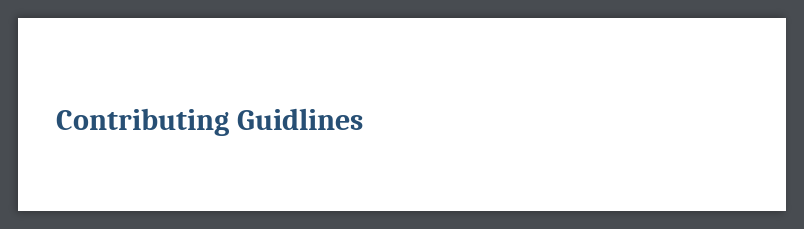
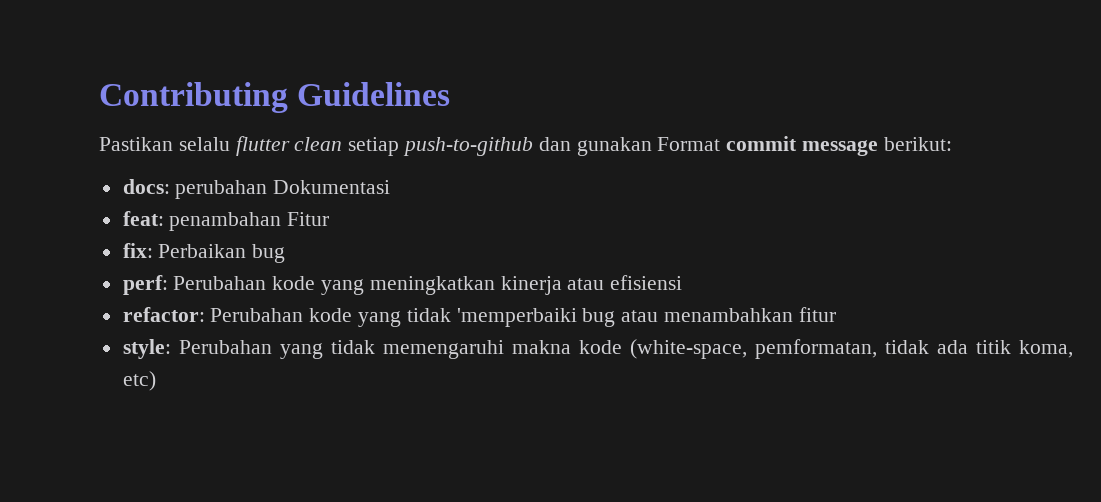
- Contributing Guidlines
+ Contributing Guidelines
+ Pastikan selalu flutter clean setiap push-to-github dan gunakan Format commit message berikut:
+ docs: perubahan Dokumentasi
+ feat: penambahan Fitur
+ fix: Perbaikan bug
+ perf: Perubahan kode yang meningkatkan kinerja atau efisiensi
+ refactor: Perubahan kode yang tidak 'memperbaiki bug atau menambahkan fitur
+ style: Perubahan yang tidak memengaruhi makna kode (white-space, pemformatan, tidak ada titik koma, etc)

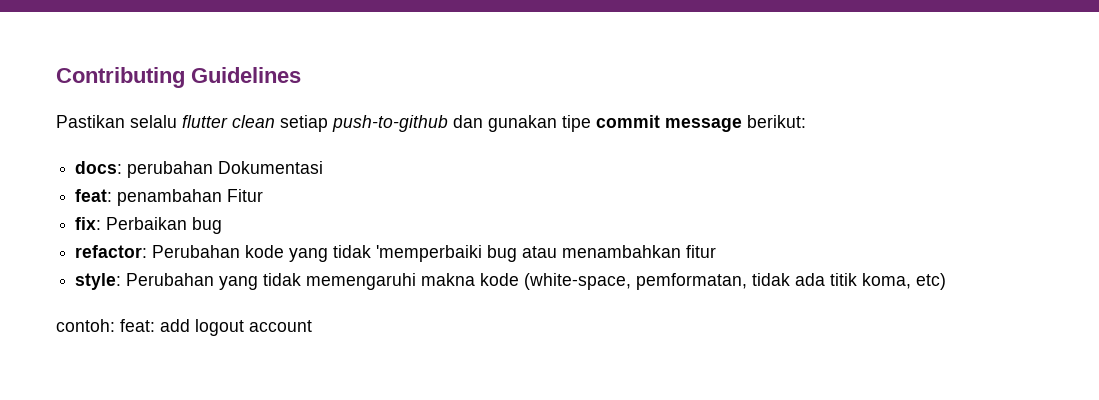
- Pastikan selalu flutter clean setiap push-to-github dan gunakan Format commit message berikut:
+ Pastikan selalu flutter clean setiap push-to-github dan gunakan tipe commit message berikut:
- perf: Perubahan kode yang meningkatkan kinerja atau efisiensi
+ contoh: feat: add logout account

